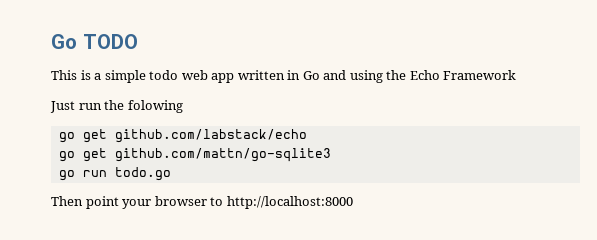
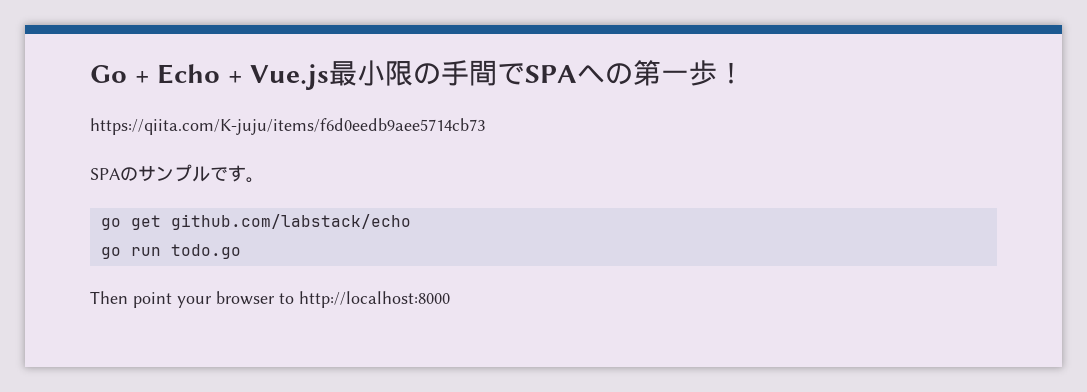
- Go TODO
- This is a simple todo web app written in Go and using the Echo Framework
- Just run the folowing
+ Go + Echo + Vue.js最小限の手間でSPAへの第一歩！
+ https://qiita.com/K-juju/items/f6d0eedb9aee5714cb73
+ SPAのサンプルです。
- go get github.com/mattn/go-sqlite3

